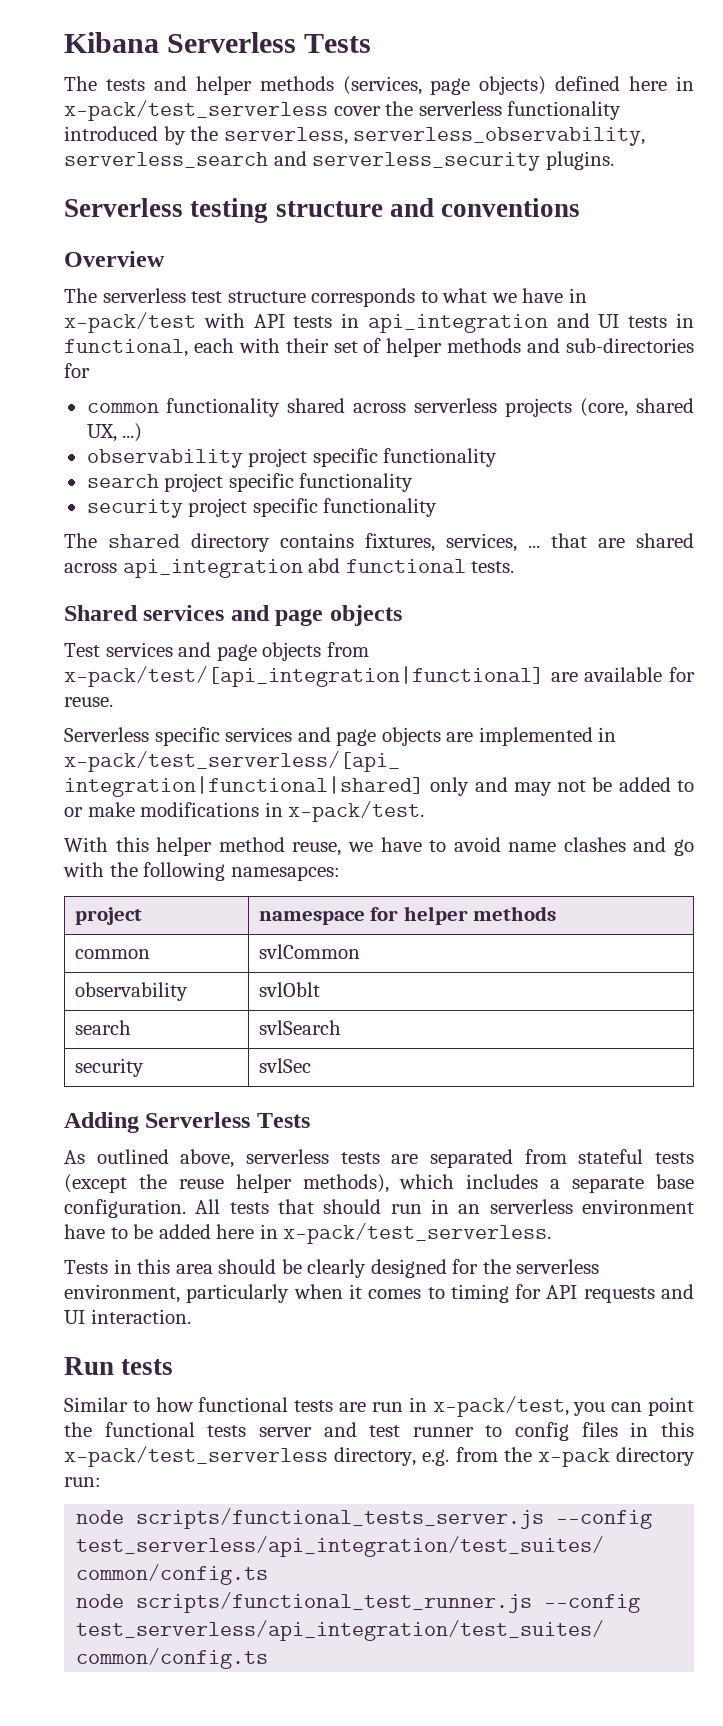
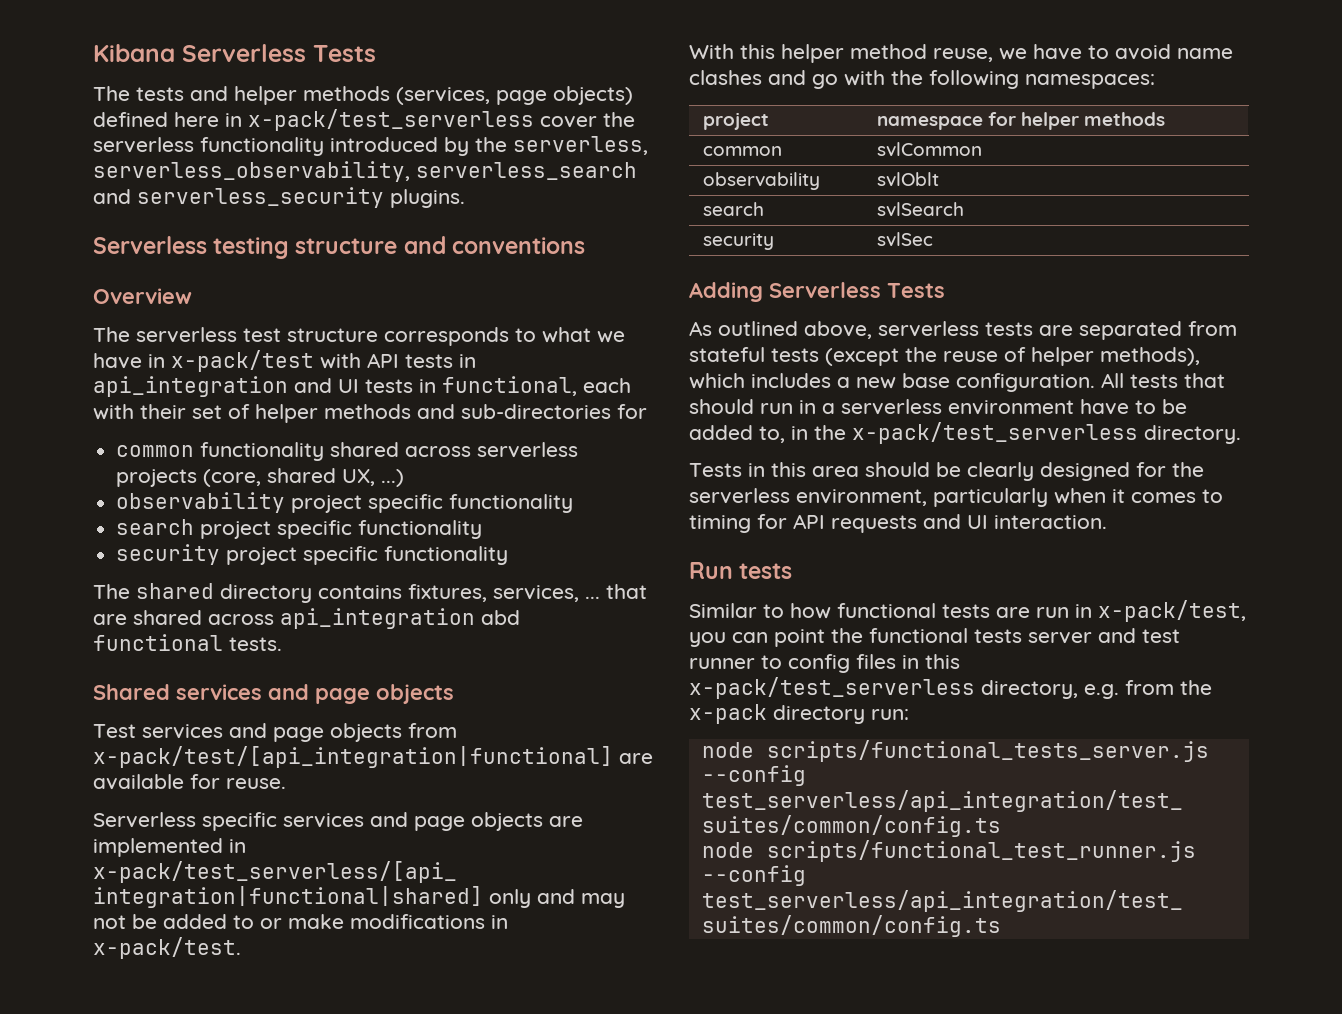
- With this helper method reuse, we have to avoid name clashes and go with the following namesapces:
+ With this helper method reuse, we have to avoid name clashes and go with the following namespaces:
- As outlined above, serverless tests are separated from stateful tests (except the reuse helper methods), which includes a separate base configuration.
+ As outlined above, serverless tests are separated from stateful tests (except the reuse of helper methods), which includes a new base configuration.
- All tests that should run in an serverless environment have to be added here in x-pack/test_serverless.
+ All tests that should run in a serverless environment have to be added to, in the x-pack/test_serverless directory.

